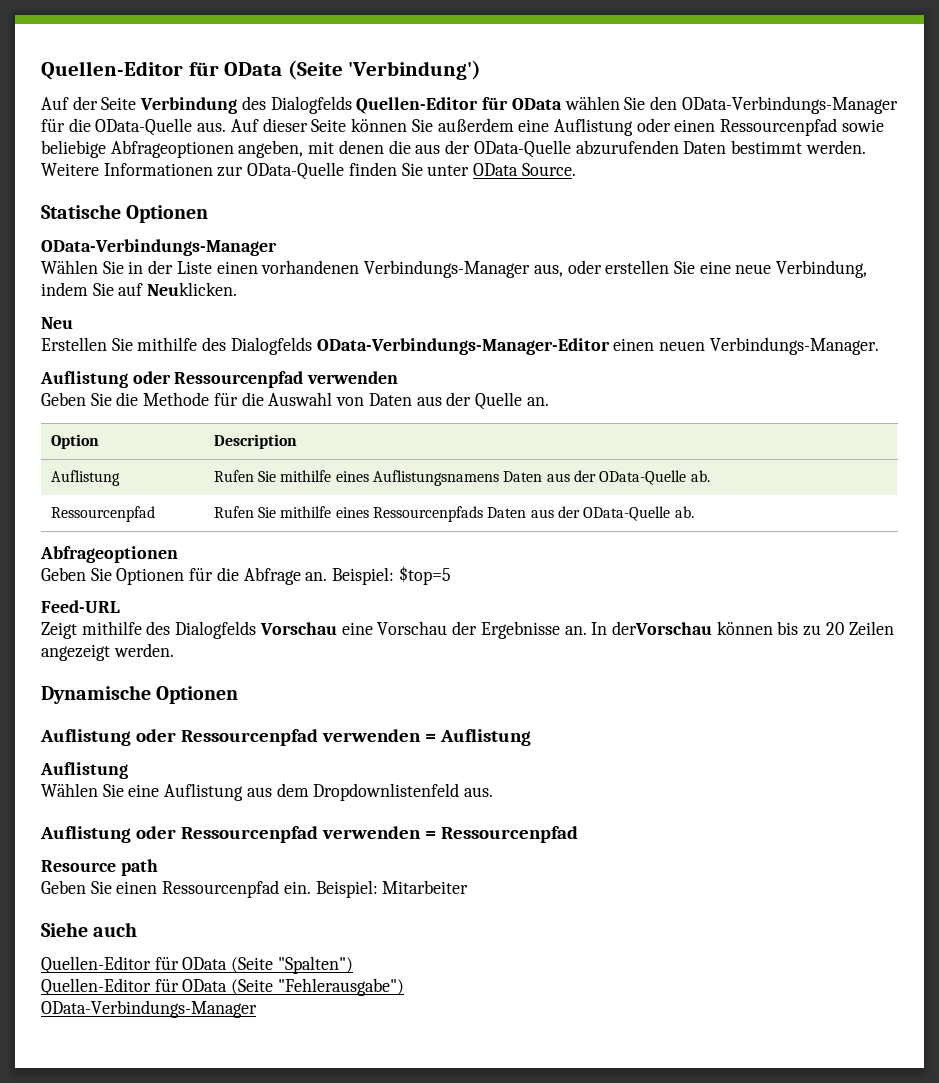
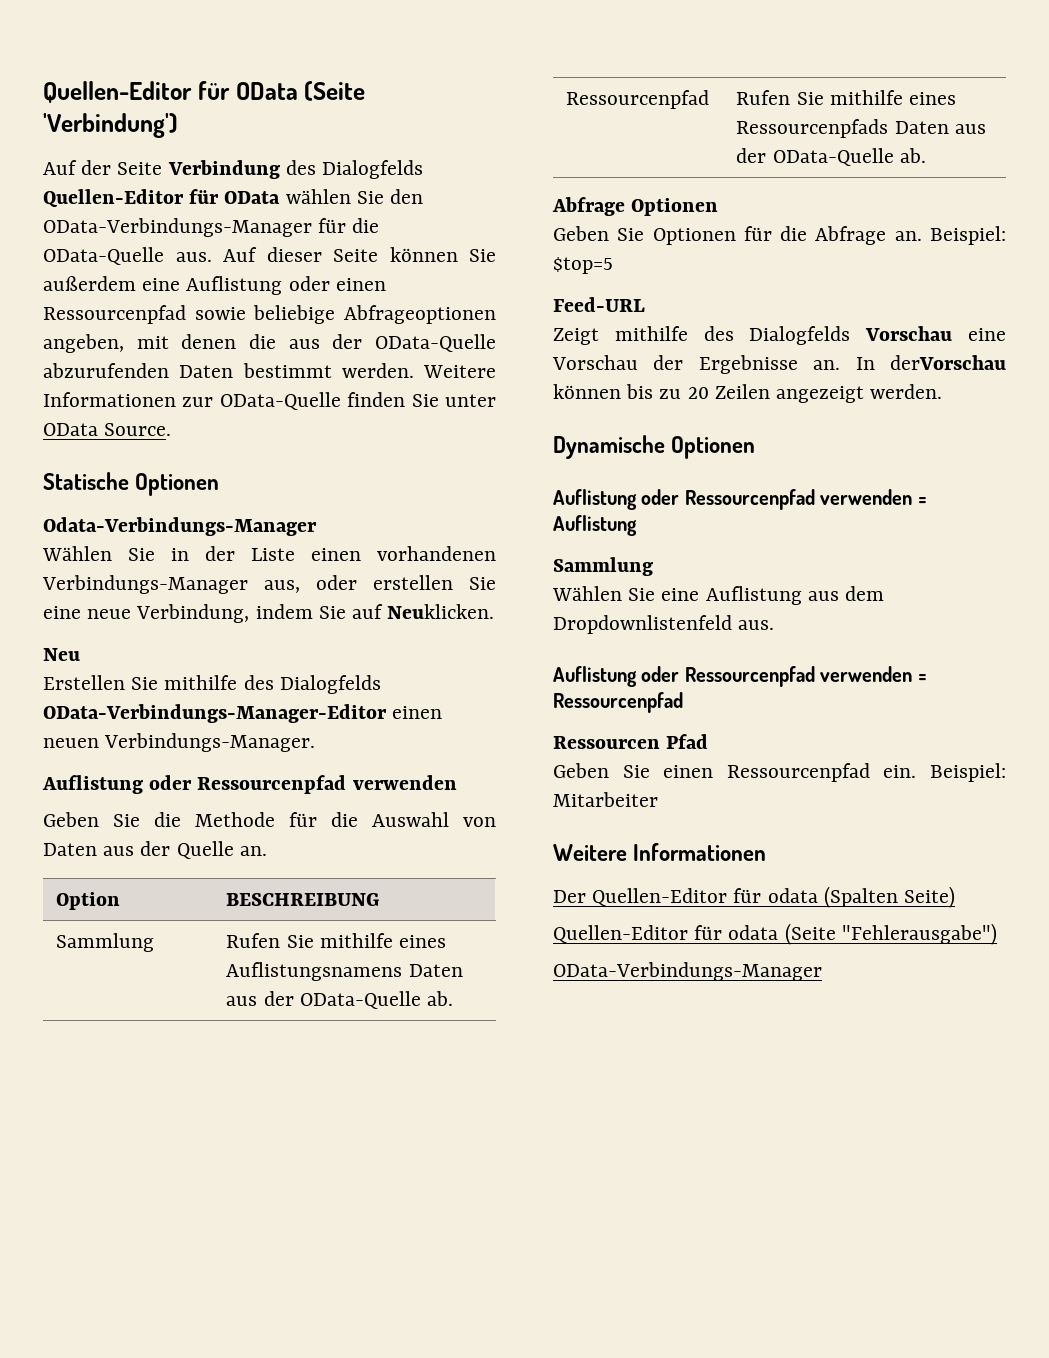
  Statische Optionen
- OData-Verbindungs-Manager
+ Odata-Verbindungs-Manager
- Option | Description
- Auflistung | Rufen Sie mithilfe eines Auflistungsnamens Daten aus der OData-Quelle ab.
+ Option | BESCHREIBUNG
+ Sammlung | Rufen Sie mithilfe eines Auflistungsnamens Daten aus der OData-Quelle ab.
  Ressourcenpfad | Rufen Sie mithilfe eines Ressourcenpfads Daten aus der OData-Quelle ab.
- Abfrageoptionen
+ Abfrage Optionen
  Auflistung oder Ressourcenpfad verwenden = Auflistung
- Auflistung
+ Sammlung
- Resource path
+ Ressourcen Pfad
  Beispiel: Mitarbeiter
- Siehe auch
- Quellen-Editor für OData (Seite "Spalten")
- Quellen-Editor für OData (Seite "Fehlerausgabe")
+ Weitere Informationen
+ Der Quellen-Editor für odata (Spalten Seite)
+ Quellen-Editor für odata (Seite "Fehlerausgabe")

